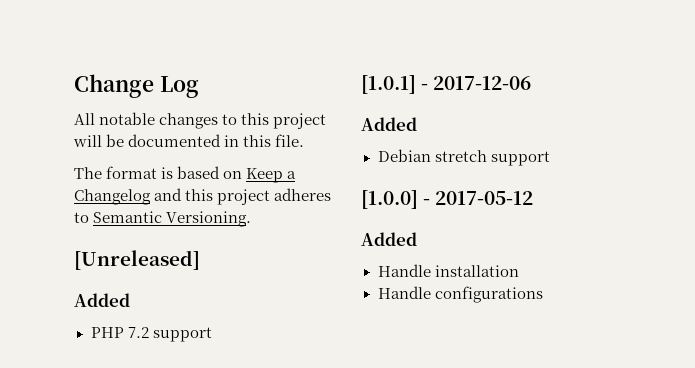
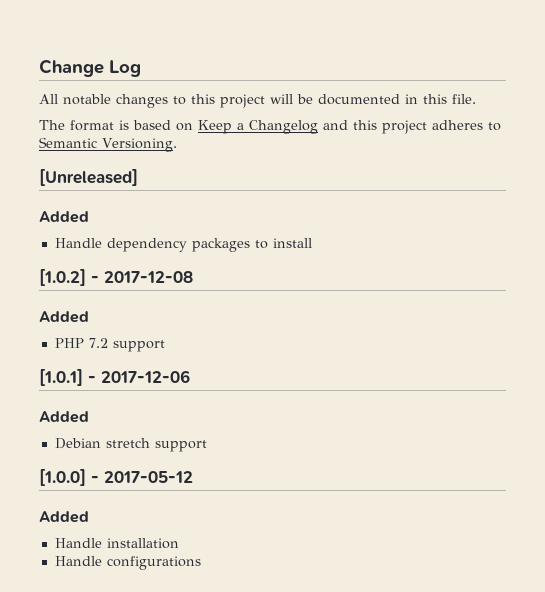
+ Handle dependency packages to install
+ [1.0.2] - 2017-12-08
+ Added

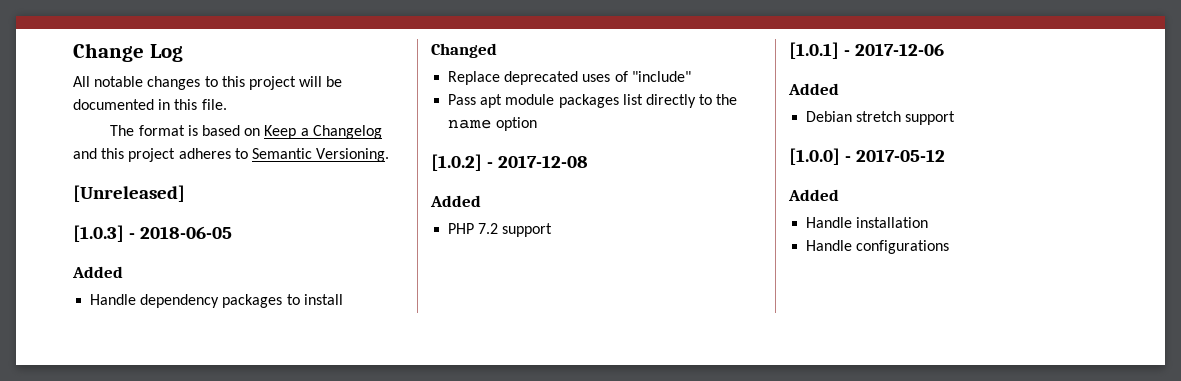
+ [1.0.3] - 2018-06-05
+ Changed
+ Replace deprecated uses of "include"
+ Pass apt module packages list directly to the name option

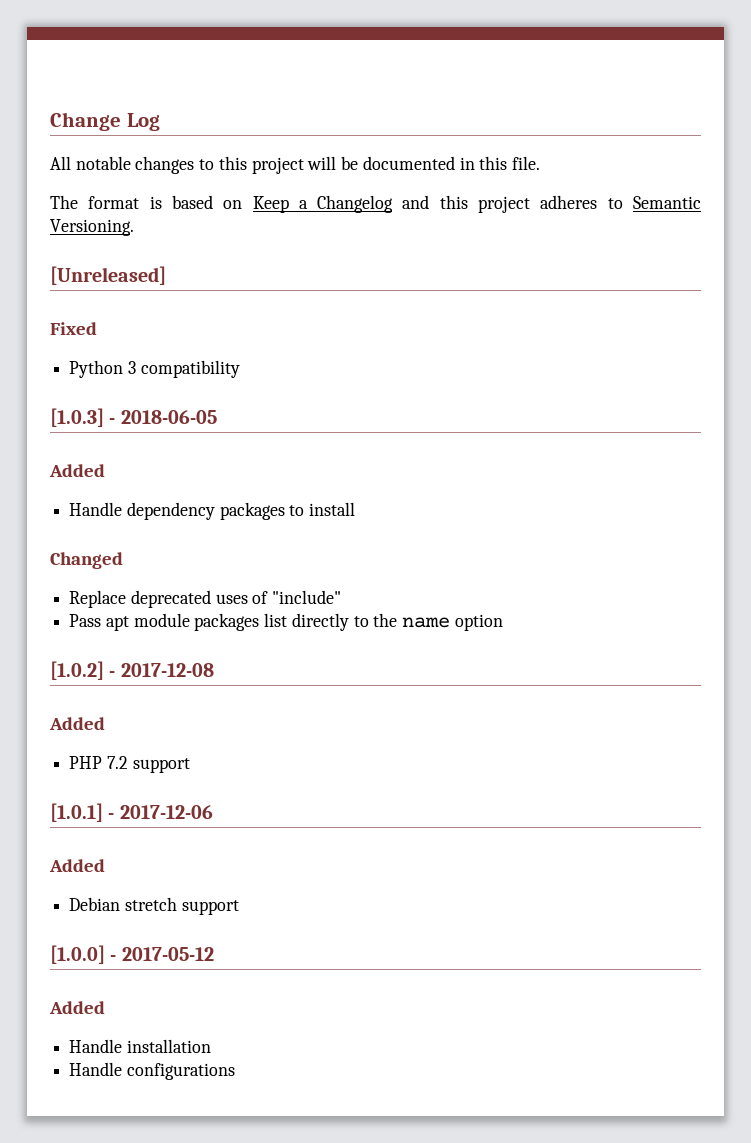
+ Fixed
+ Python 3 compatibility

